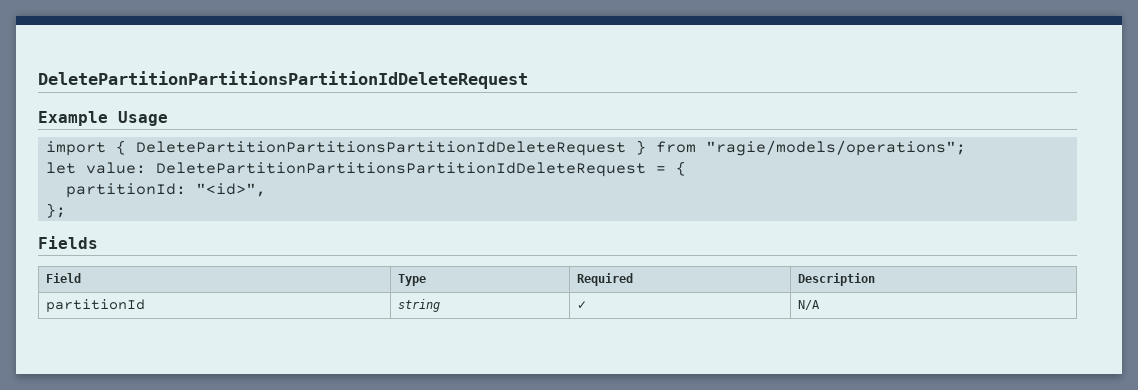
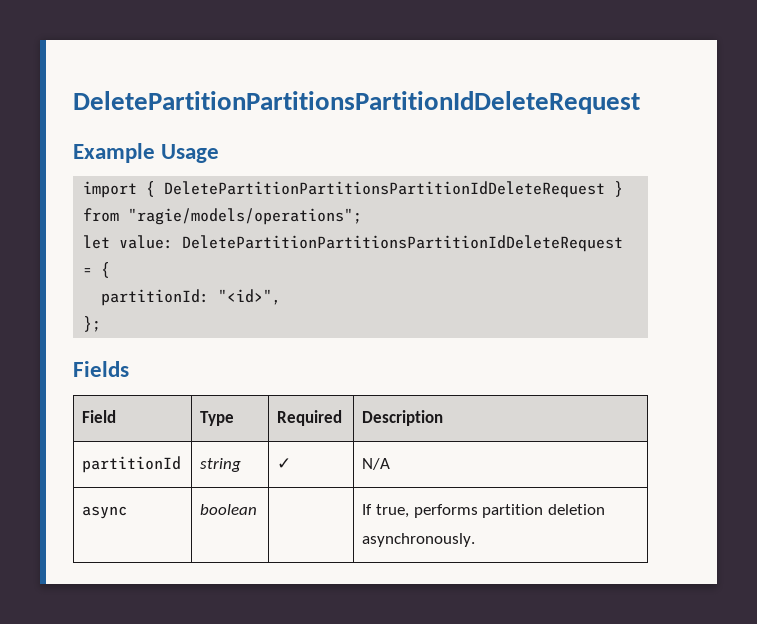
+ async | boolean | | If true, performs partition deletion asynchronously.

